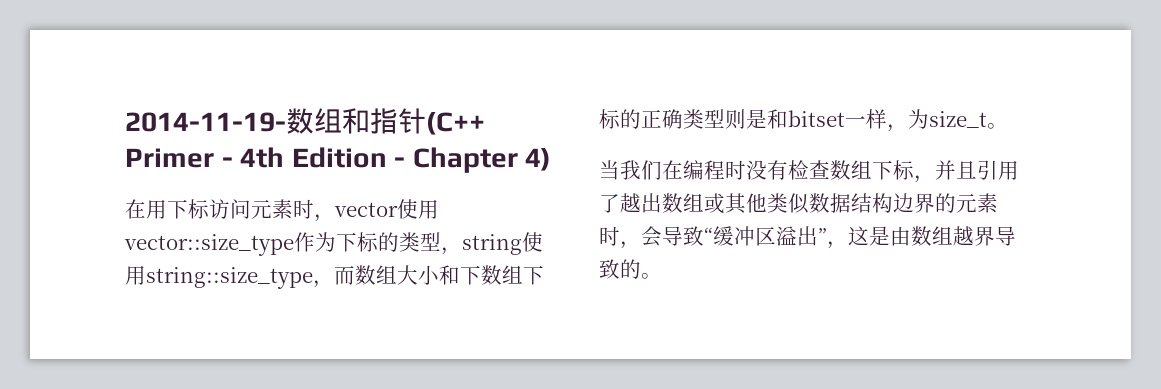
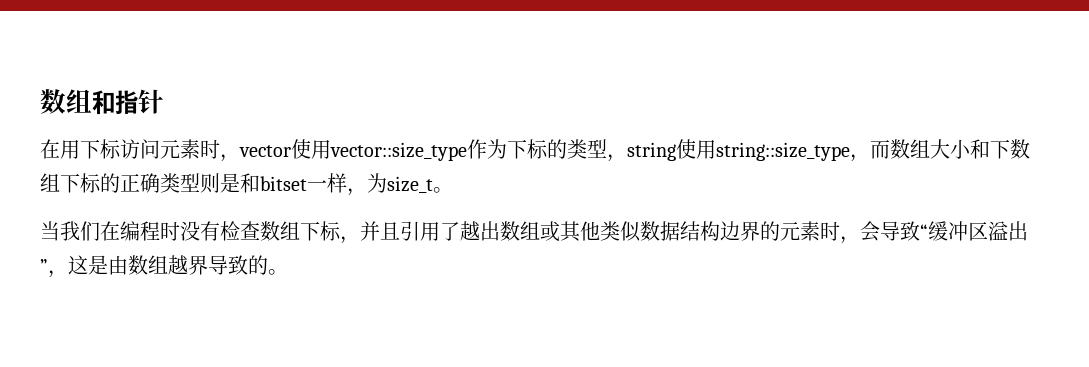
- 2014-11-19-数组和指针(C++ Primer - 4th Edition - Chapter 4)
+ 数组和指针

